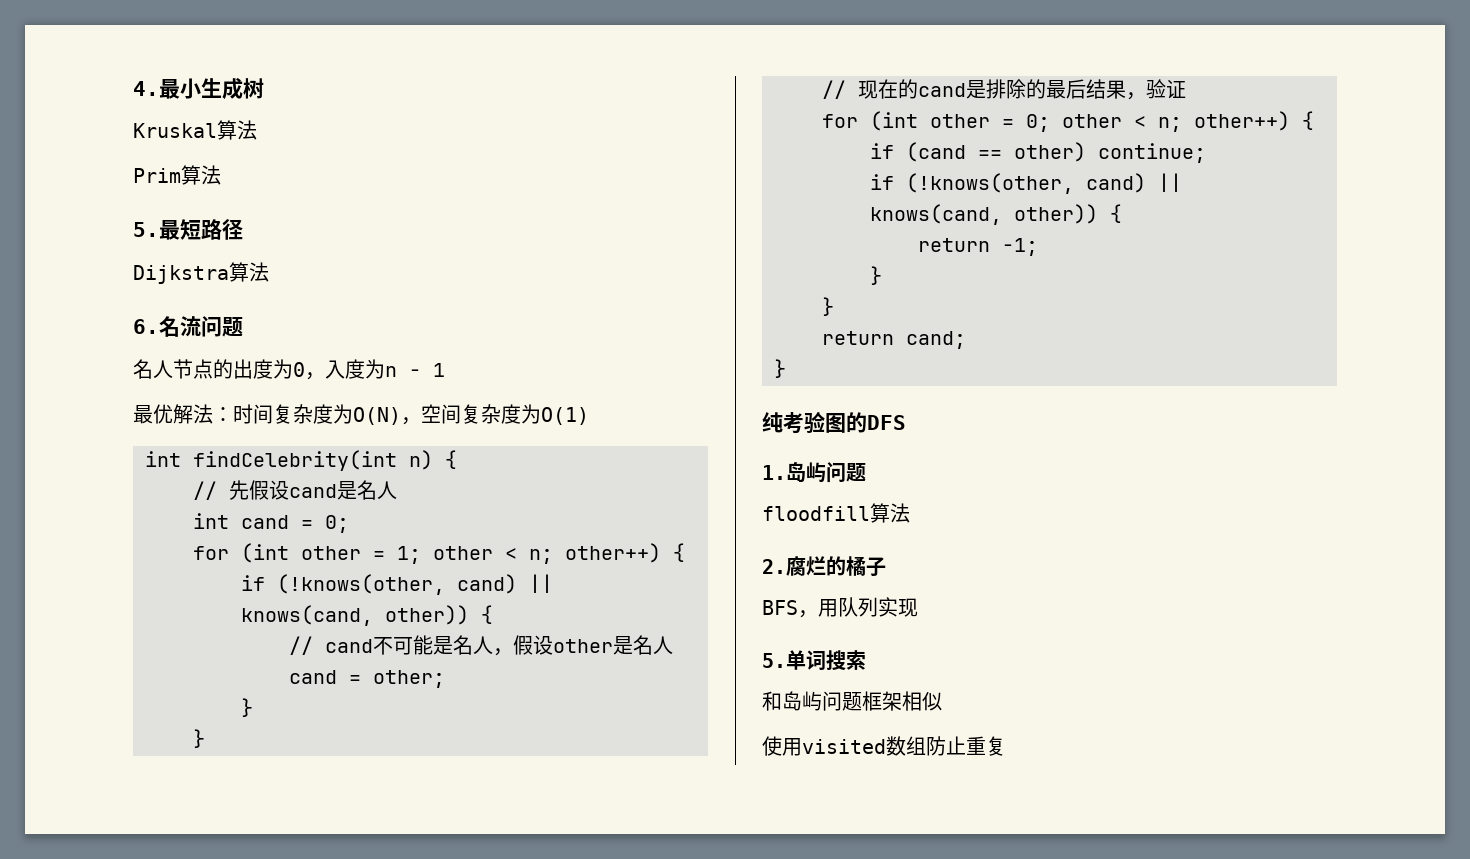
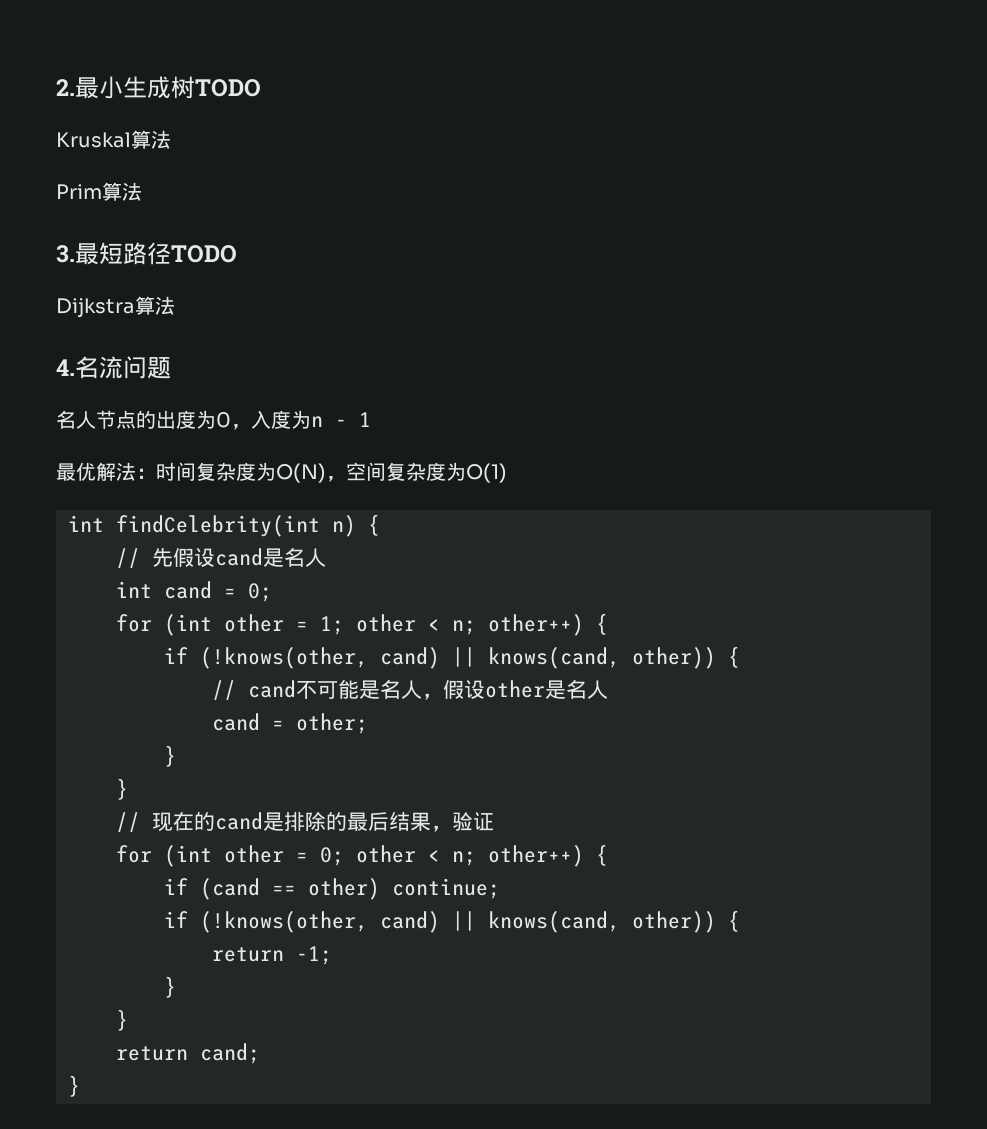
- 4.最小生成树
+ 2.最小生成树TODO
- 5.最短路径
+ 3.最短路径TODO
- 6.名流问题
+ 4.名流问题
- 纯考验图的DFS
- 1.岛屿问题
- floodfill算法
- 2.腐烂的橘子
- BFS，用队列实现
- 5.单词搜索
- 和岛屿问题框架相似
- 使用visited数组防止重复

